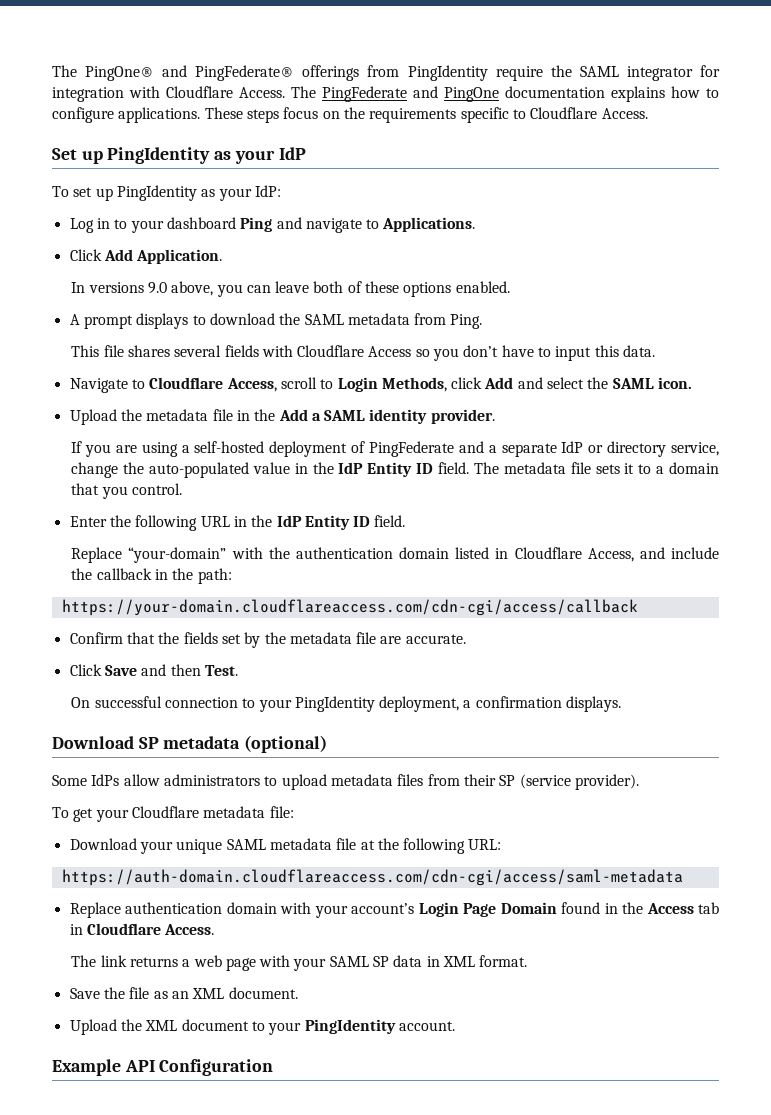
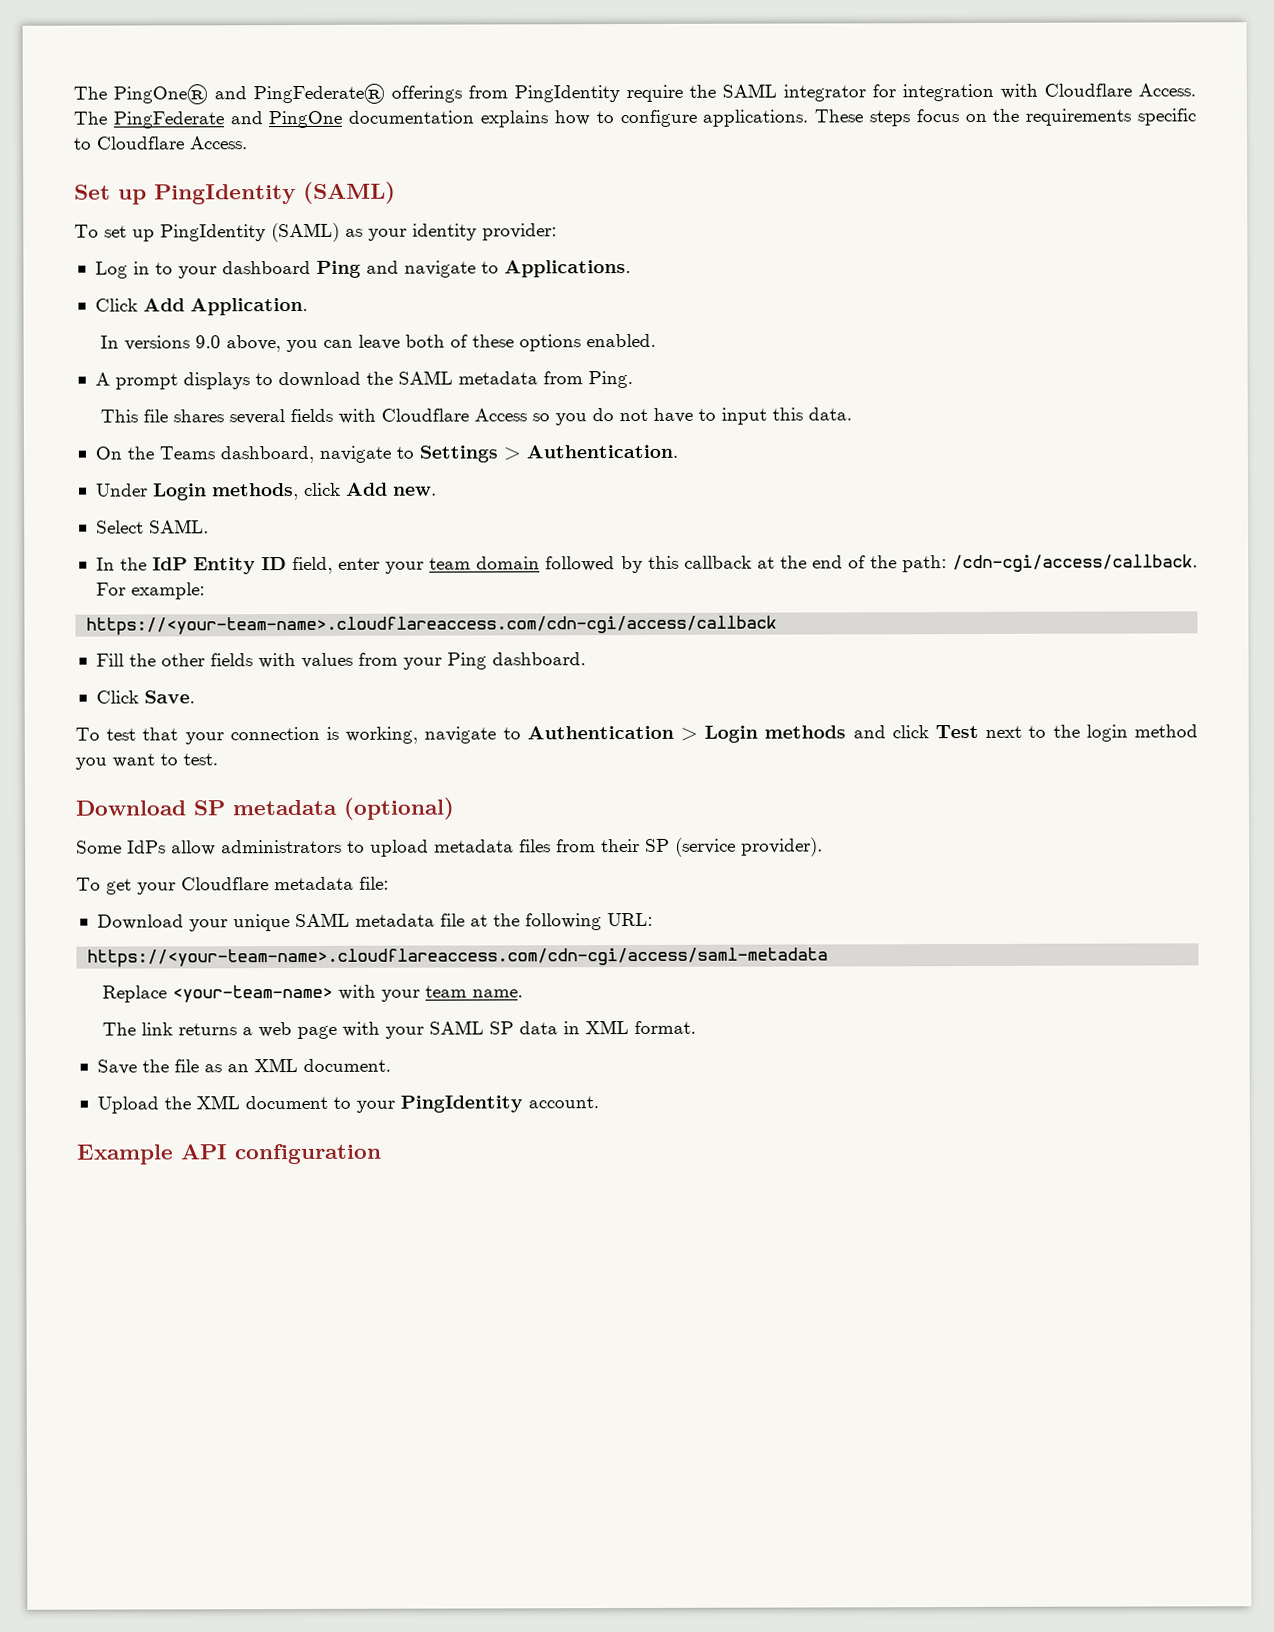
- Set up PingIdentity as your IdP
+ Set up PingIdentity (SAML)
- To set up PingIdentity as your IdP:
+ To set up PingIdentity (SAML) as your identity provider:
- This file shares several fields with Cloudflare Access so you don’t have to input this data.
+ This file shares several fields with Cloudflare Access so you do not have to input this data.
- Navigate to Cloudflare Access, scroll to Login Methods, click Add and select the SAML icon.
- Upload the metadata file in the Add a SAML identity provider.
- If you are using a self-hosted deployment of PingFederate and a separate IdP or directory service, change the auto-populated value in the IdP Entity ID field. The metadata file sets it to a domain that you control.
- Enter the following URL in the IdP Entity ID field.
- Replace “your-domain” with the authentication domain listed in Cloudflare Access, and include the callback in the path:
- https://your-domain.cloudflareaccess.com/cdn-cgi/access/callback
- Confirm that the fields set by the metadata file are accurate.
- Click Save and then Test.
- On successful connection to your PingIdentity deployment, a confirmation displays.
+ On the Teams dashboard, navigate to Settings > Authentication.
+ Under Login methods, click Add new.
+ Select SAML.
+ In the IdP Entity ID field, enter your team domain followed by this callback at the end of the path: /cdn-cgi/access/callback. For example:
+ https://<your-team-name>.cloudflareaccess.com/cdn-cgi/access/callback
+ Fill the other fields with values from your Ping dashboard.
+ Click Save.
+ To test that your connection is working, navigate to Authentication > Login methods and click Test next to the login method you want to test.
- https://auth-domain.cloudflareaccess.com/cdn-cgi/access/saml-metadata
- Replace authentication domain with your account’s Login Page Domain found in the Access tab in Cloudflare Access.
+ https://<your-team-name>.cloudflareaccess.com/cdn-cgi/access/saml-metadata
+ Replace <your-team-name> with your team name.
- Example API Configuration
+ Example API configuration

